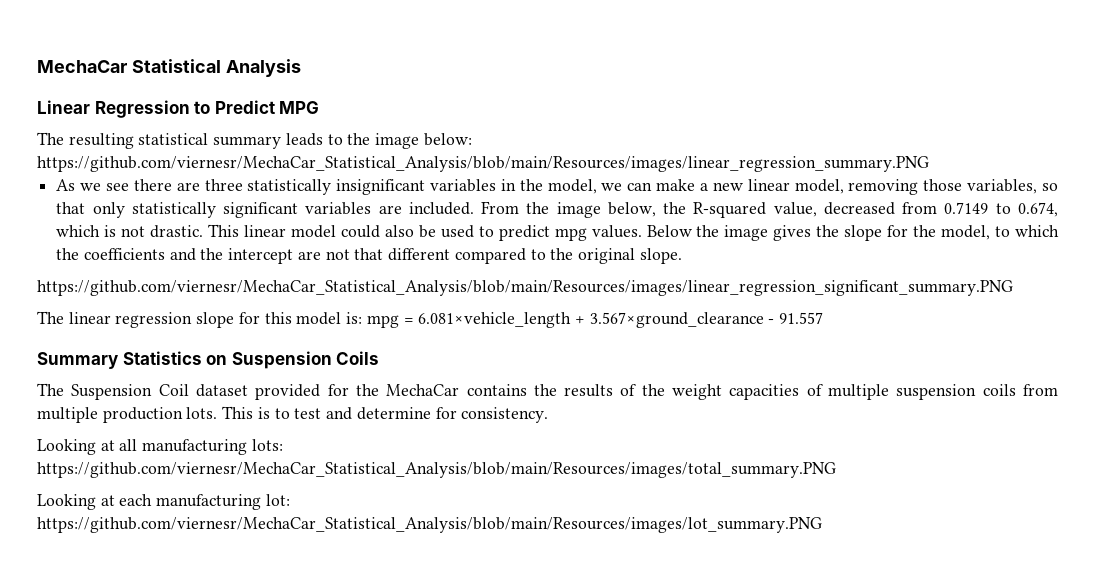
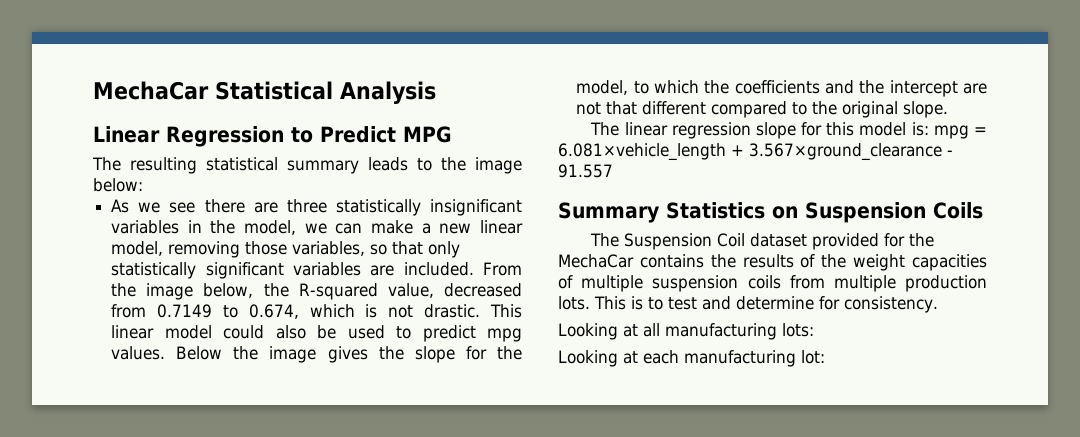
- The resulting statistical summary leads to the image below: https://github.com/viernesr/MechaCar_Statistical_Analysis/blob/main/Resources/images/linear_regression_summary.PNG
+ The resulting statistical summary leads to the image below:
- https://github.com/viernesr/MechaCar_Statistical_Analysis/blob/main/Resources/images/linear_regression_significant_summary.PNG
- Looking at all manufacturing lots: https://github.com/viernesr/MechaCar_Statistical_Analysis/blob/main/Resources/images/total_summary.PNG
+ Looking at all manufacturing lots:
- Looking at each manufacturing lot: https://github.com/viernesr/MechaCar_Statistical_Analysis/blob/main/Resources/images/lot_summary.PNG
+ Looking at each manufacturing lot:

